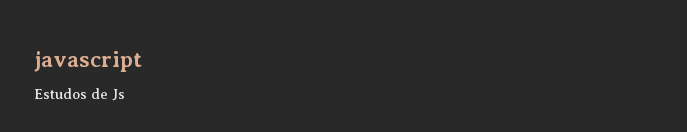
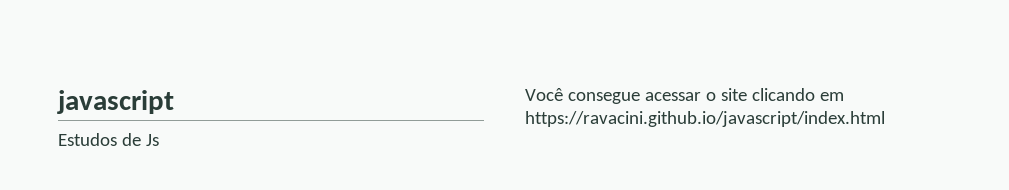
+ Você consegue acessar o site clicando em https://ravacini.github.io/javascript/index.html

